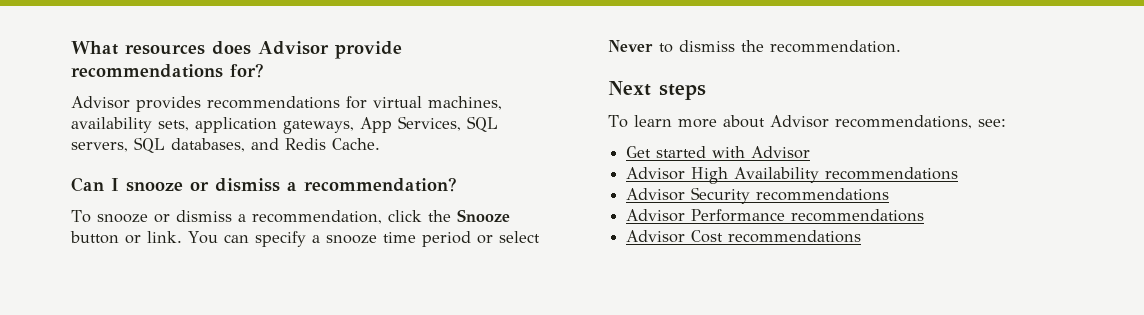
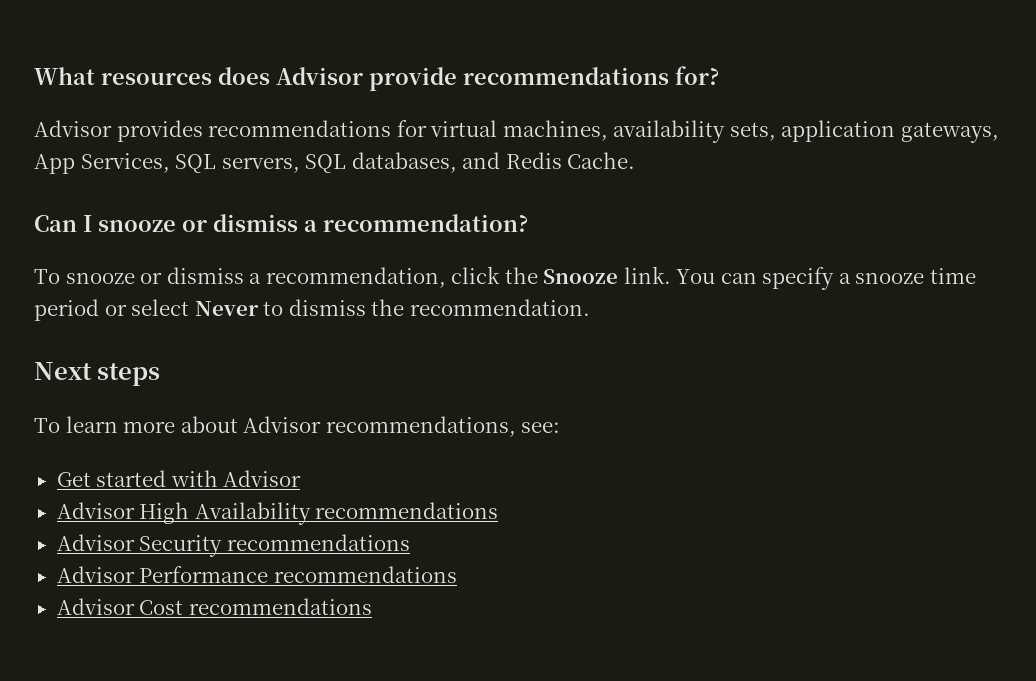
- To snooze or dismiss a recommendation, click the Snooze button or link.
+ To snooze or dismiss a recommendation, click the Snooze link.

